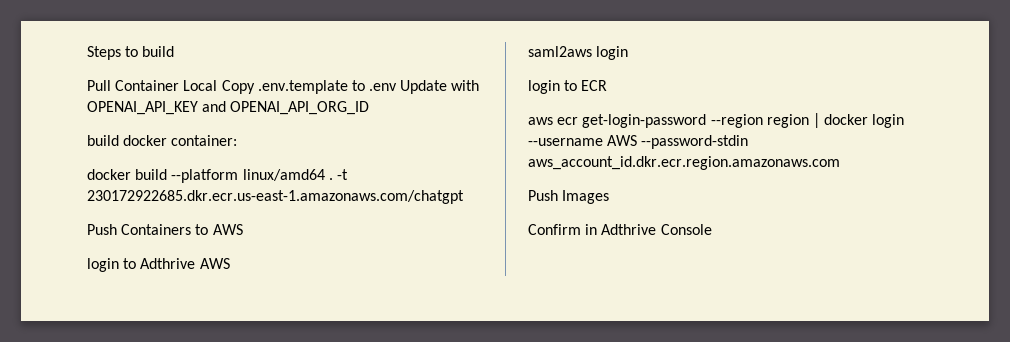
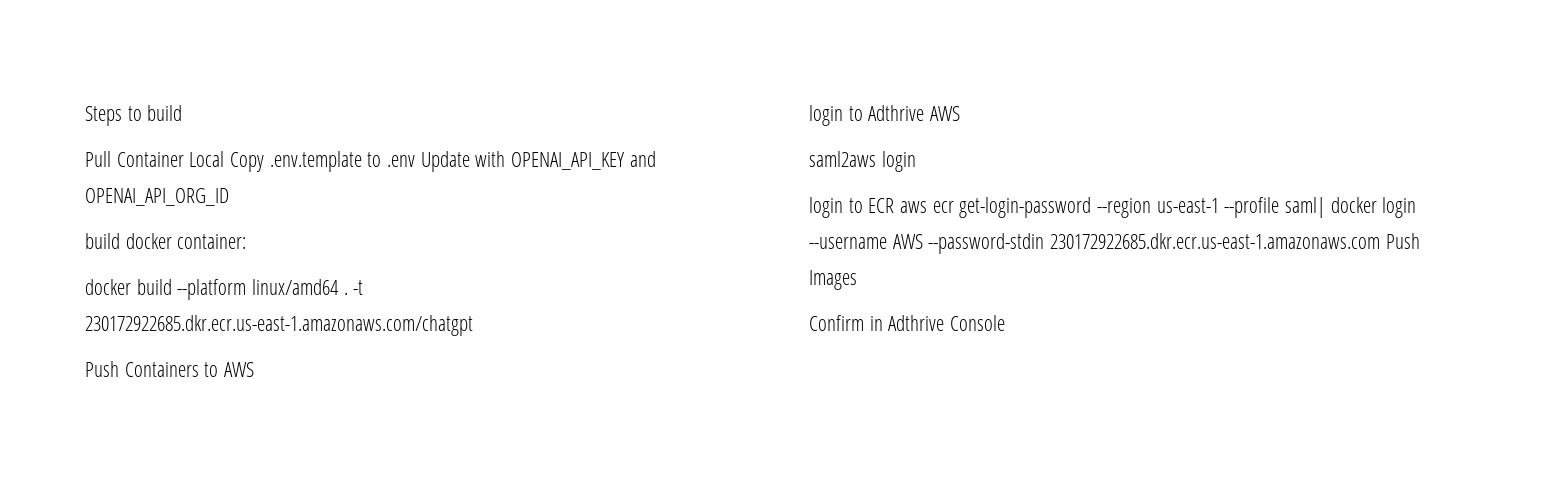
- login to ECR
- aws ecr get-login-password --region region | docker login --username AWS --password-stdin aws_account_id.dkr.ecr.region.amazonaws.com
- Push Images
+ login to ECR aws ecr get-login-password --region us-east-1 --profile saml| docker login --username AWS --password-stdin 230172922685.dkr.ecr.us-east-1.amazonaws.com Push Images

